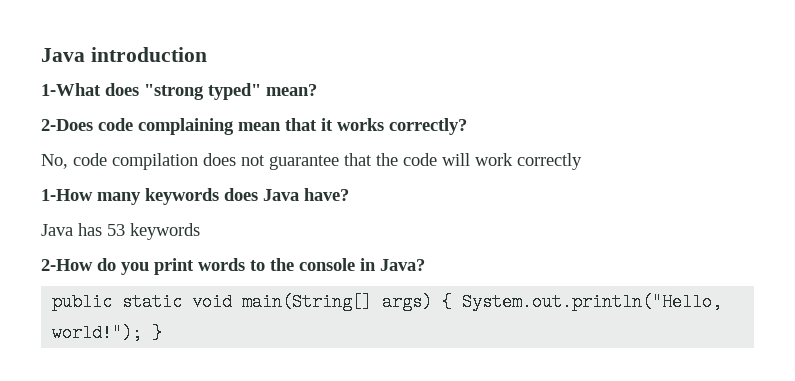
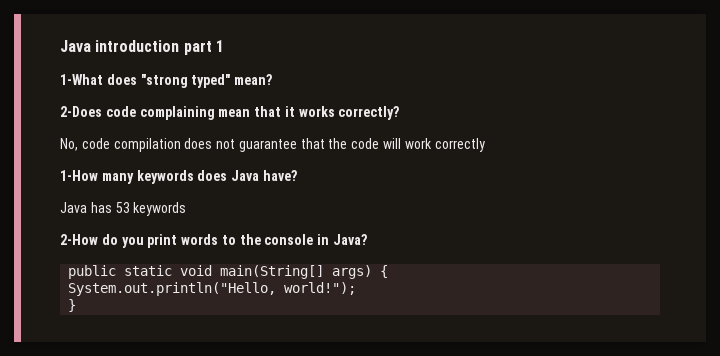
- Java introduction
+ Java introduction part 1
- public static void main(String[] args) { System.out.println("Hello, world!"); }
+ public static void main(String[] args) {
+ System.out.println("Hello, world!");
+ }

